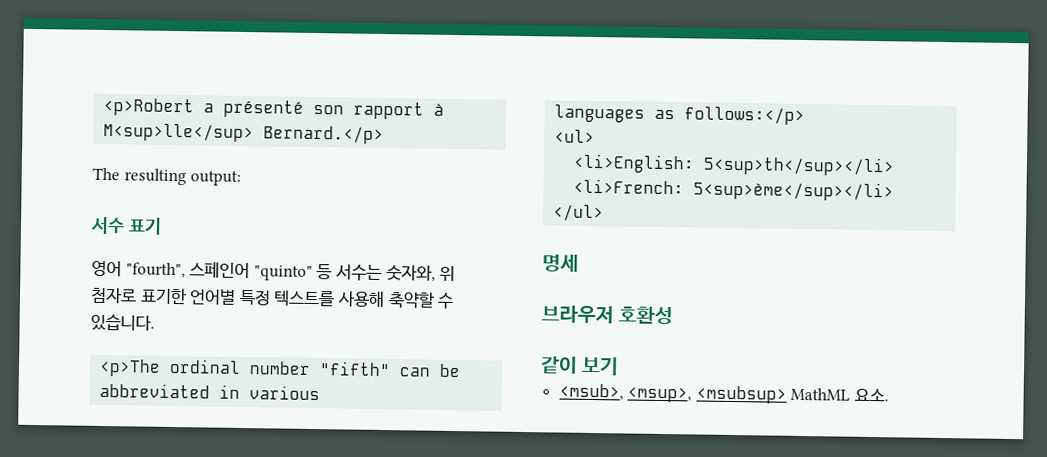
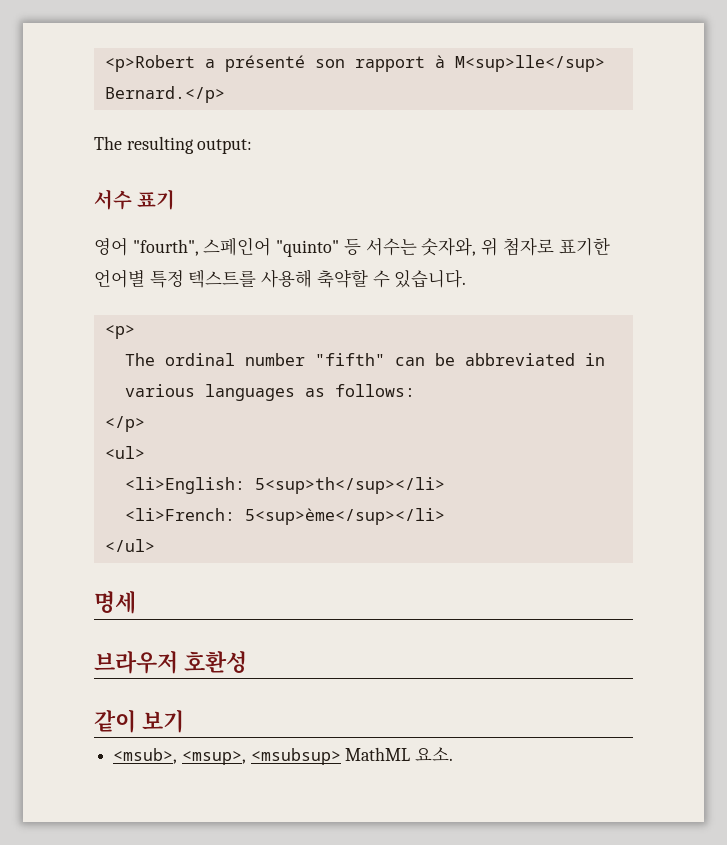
- <p>The ordinal number "fifth" can be abbreviated in various
- languages as follows:</p>
+ <p>
+ The ordinal number "fifth" can be abbreviated in various languages as follows:
+ </p>

